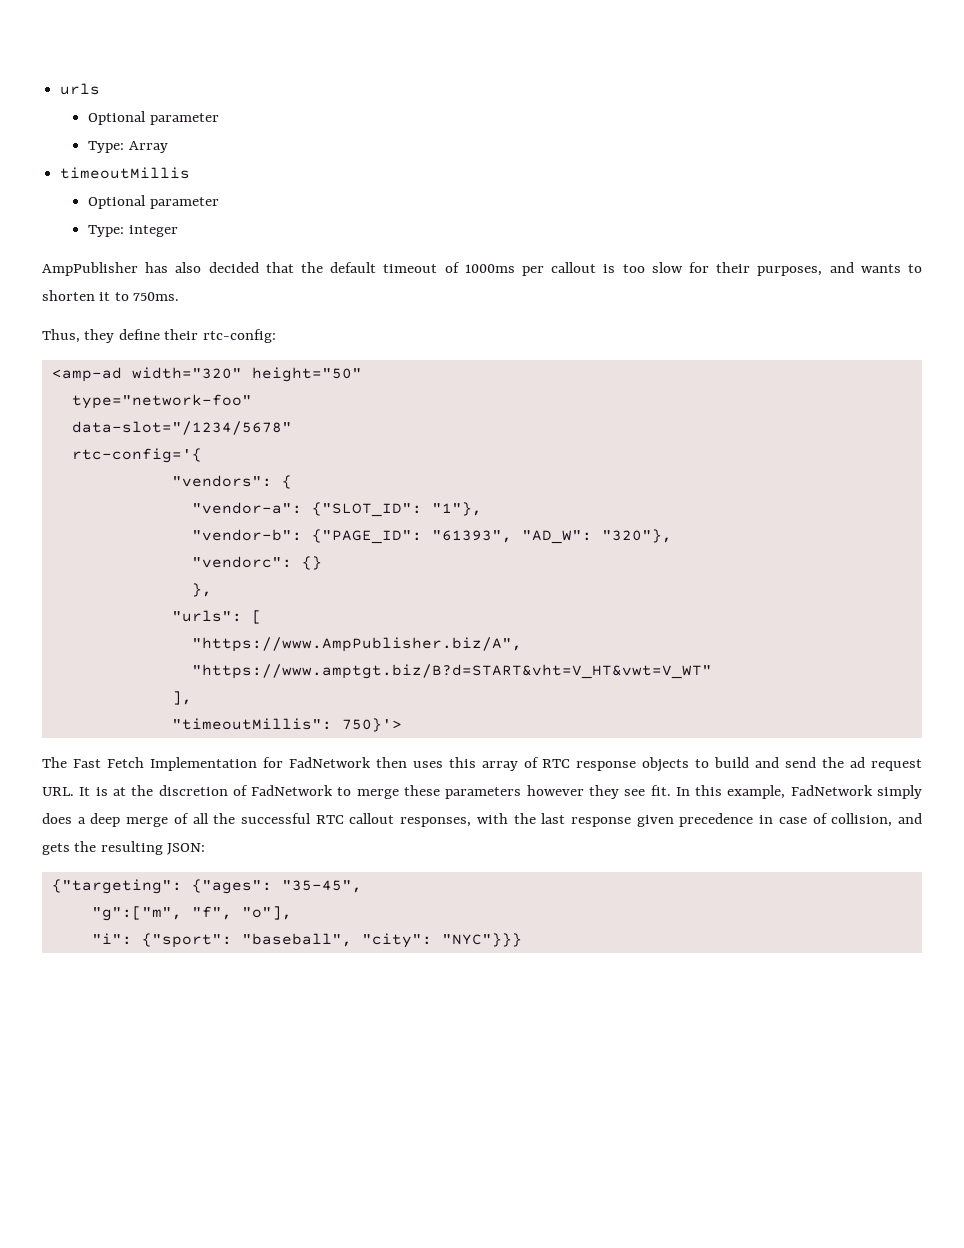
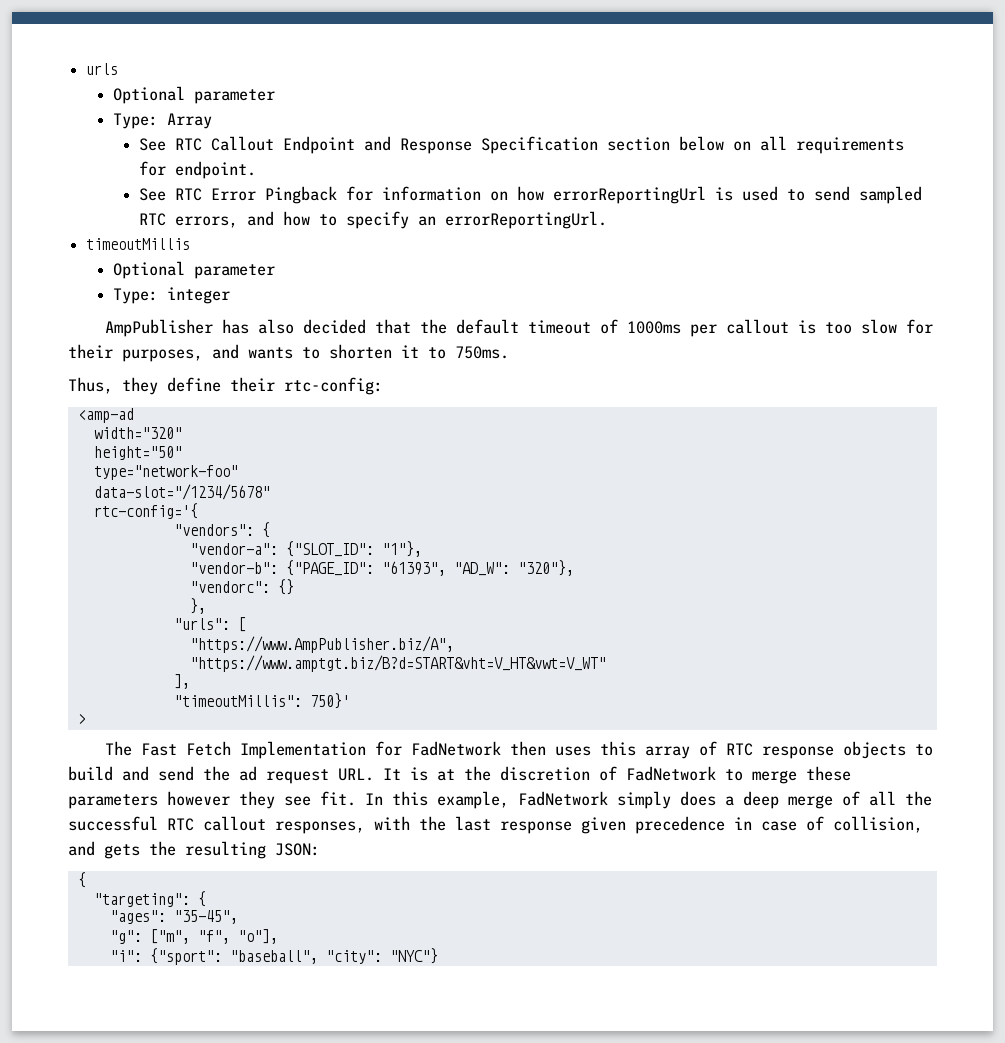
+ See RTC Callout Endpoint and Response Specification section below on all requirements for endpoint.
+ See RTC Error Pingback for information on how errorReportingUrl is used to send sampled RTC errors, and how to specify an errorReportingUrl.
- <amp-ad width="320" height="50"
+ <amp-ad
+ width="320"
+ height="50"
- "timeoutMillis": 750}'>
+ "timeoutMillis": 750}'
+ >
  In this example, FadNetwork simply does a deep merge of all the successful RTC callout responses, with the last response given precedence in case of collision, and gets the resulting JSON:
- {"targeting": {"ages": "35-45",
+ {
+ "targeting": {
+ "ages": "35-45",
- "g":["m", "f", "o"],
+ "g": ["m", "f", "o"],
- "i": {"sport": "baseball", "city": "NYC"}}}
+ "i": {"sport": "baseball", "city": "NYC"}

